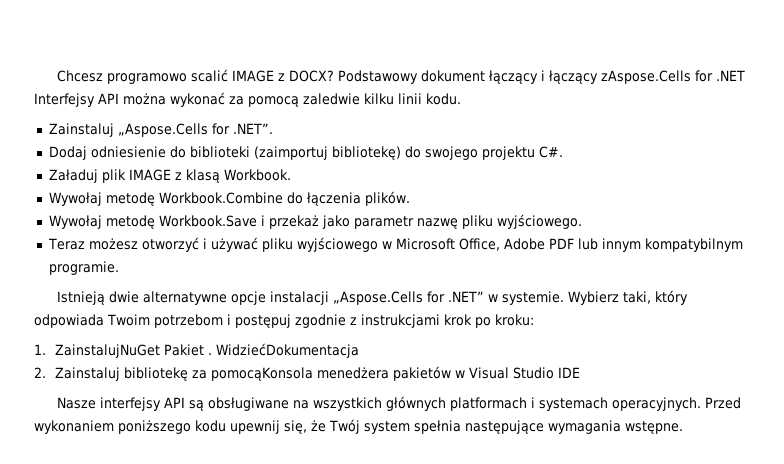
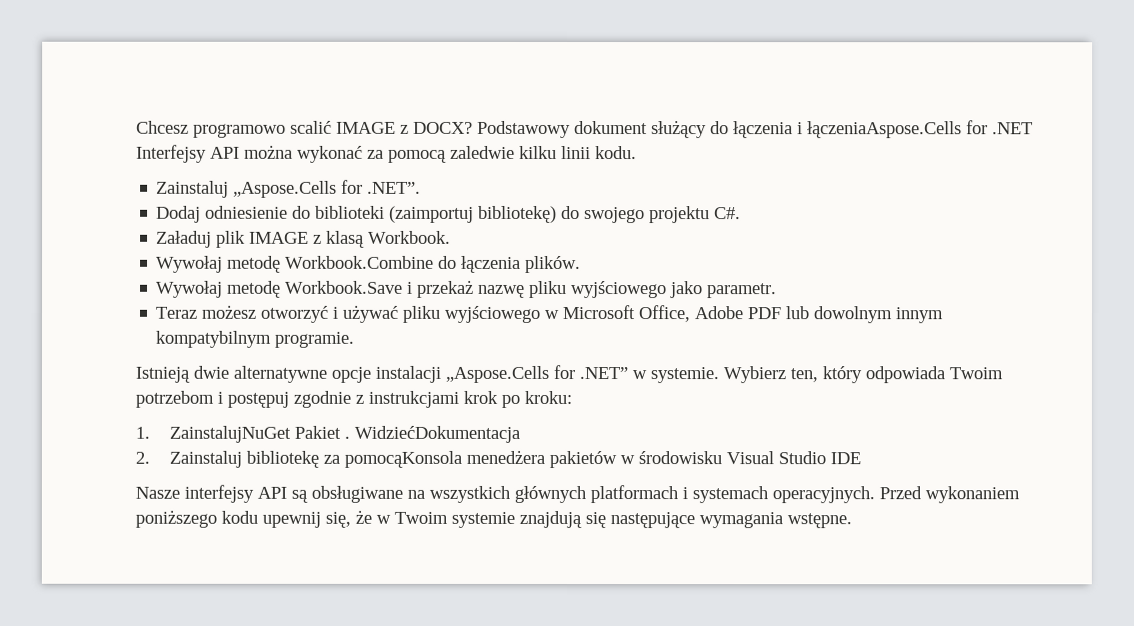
- Podstawowy dokument łączący i łączący zAspose.Cells for .NET Interfejsy API można wykonać za pomocą zaledwie kilku linii kodu.
+ Podstawowy dokument służący do łączenia i łączeniaAspose.Cells for .NET Interfejsy API można wykonać za pomocą zaledwie kilku linii kodu.
- Wywołaj metodę Workbook.Save i przekaż jako parametr nazwę pliku wyjściowego.
+ Wywołaj metodę Workbook.Save i przekaż nazwę pliku wyjściowego jako parametr.
- Teraz możesz otworzyć i używać pliku wyjściowego w Microsoft Office, Adobe PDF lub innym kompatybilnym programie.
+ Teraz możesz otworzyć i używać pliku wyjściowego w Microsoft Office, Adobe PDF lub dowolnym innym kompatybilnym programie.
- Wybierz taki, który odpowiada Twoim potrzebom i postępuj zgodnie z instrukcjami krok po kroku:
+ Wybierz ten, który odpowiada Twoim potrzebom i postępuj zgodnie z instrukcjami krok po kroku:
- 2. Zainstaluj bibliotekę za pomocąKonsola menedżera pakietów w Visual Studio IDE
+ 2. Zainstaluj bibliotekę za pomocąKonsola menedżera pakietów w środowisku Visual Studio IDE
- Przed wykonaniem poniższego kodu upewnij się, że Twój system spełnia następujące wymagania wstępne.
+ Przed wykonaniem poniższego kodu upewnij się, że w Twoim systemie znajdują się następujące wymagania wstępne.

